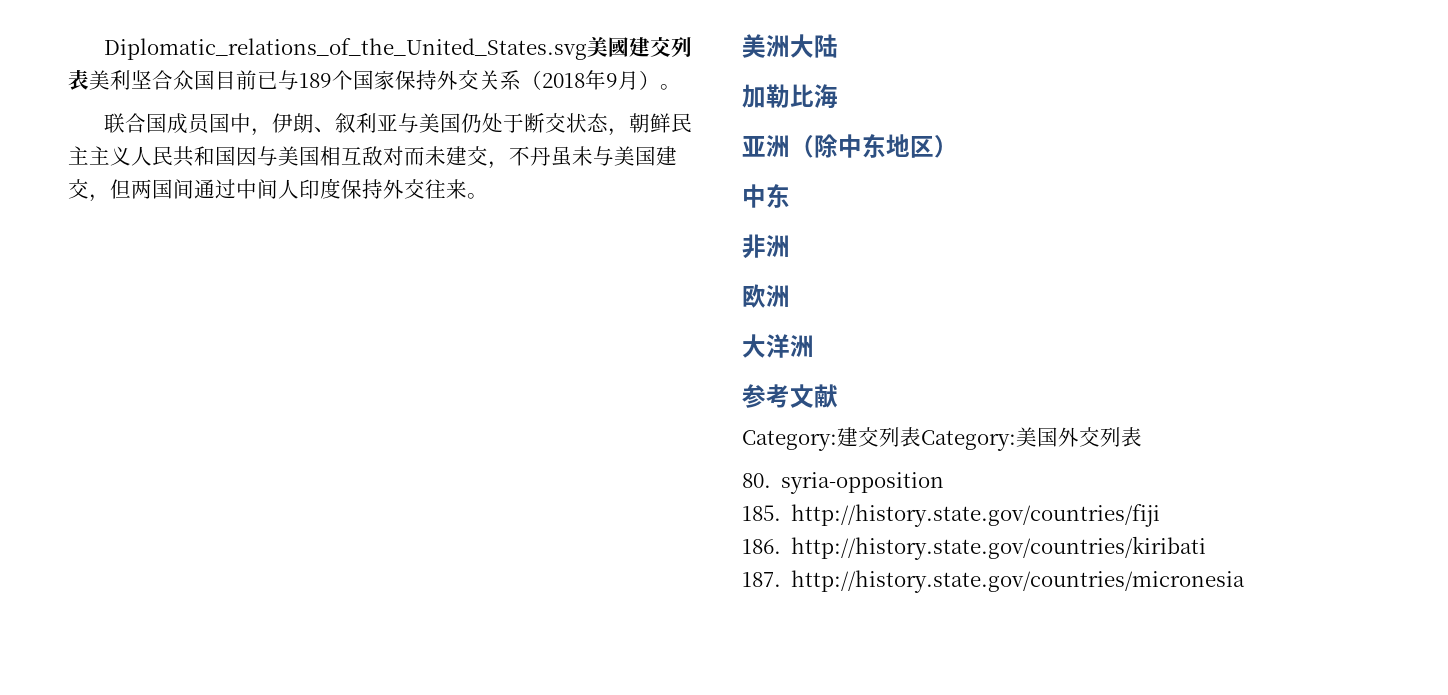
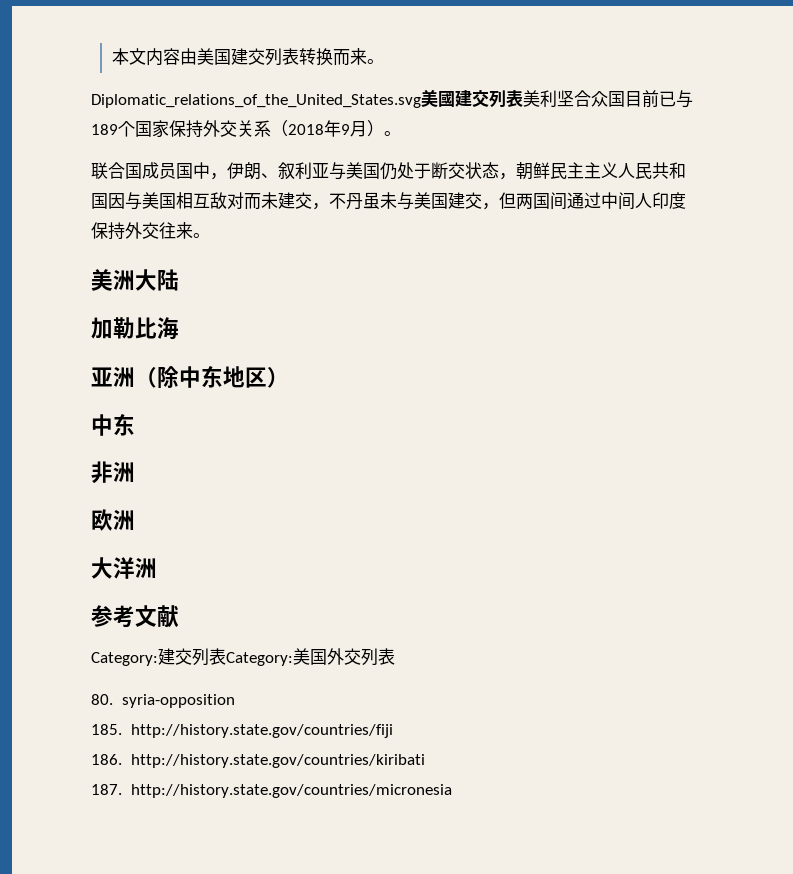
+ 本文内容由美国建交列表转换而来。

